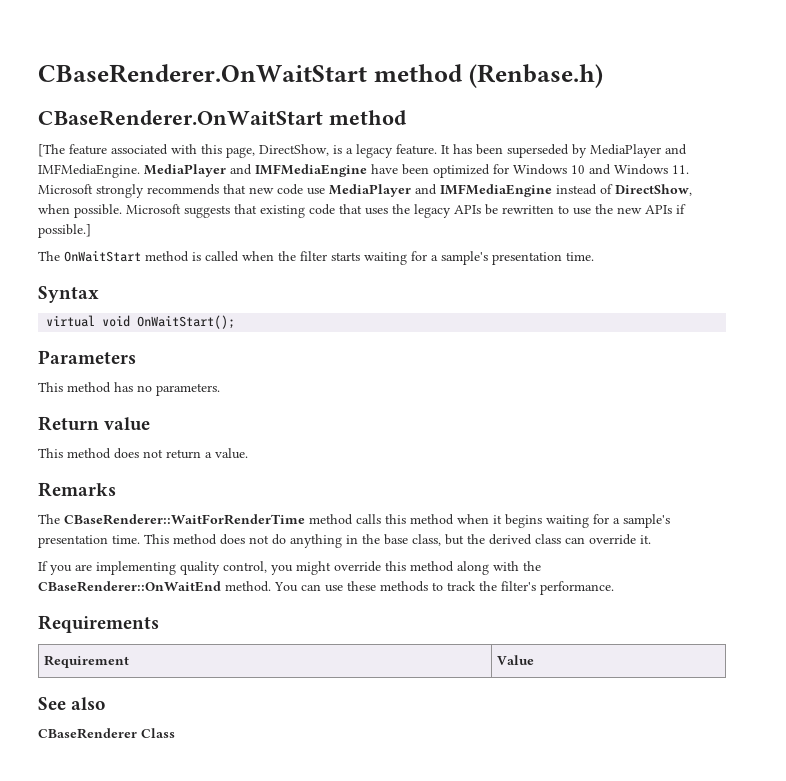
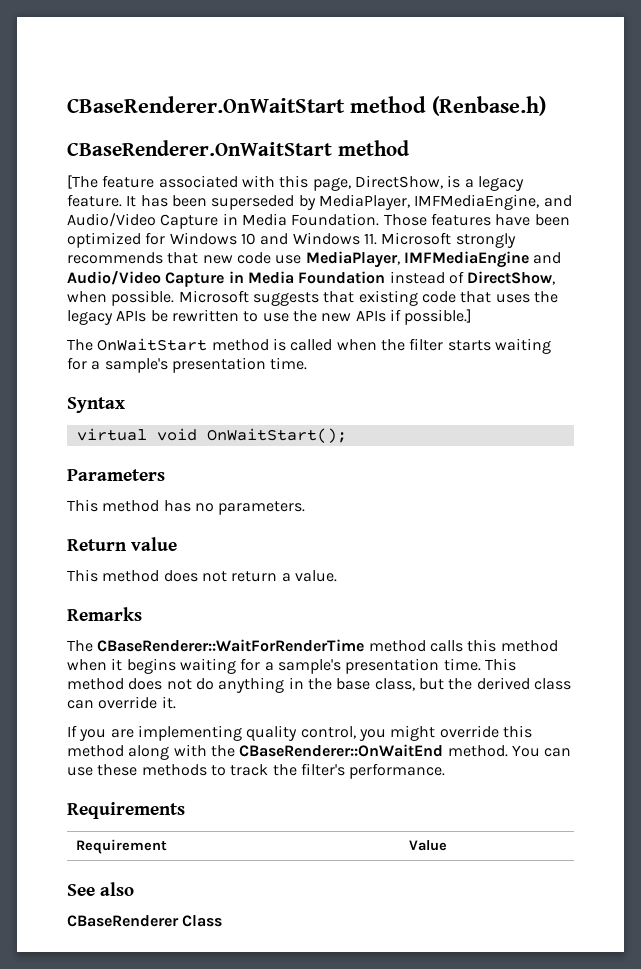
- It has been superseded by MediaPlayer and IMFMediaEngine. MediaPlayer and IMFMediaEngine have been optimized for Windows 10 and Windows 11. Microsoft strongly recommends that new code use MediaPlayer and IMFMediaEngine instead of DirectShow, when possible.
+ It has been superseded by MediaPlayer, IMFMediaEngine, and Audio/Video Capture in Media Foundation. Those features have been optimized for Windows 10 and Windows 11. Microsoft strongly recommends that new code use MediaPlayer, IMFMediaEngine and Audio/Video Capture in Media Foundation instead of DirectShow, when possible.

